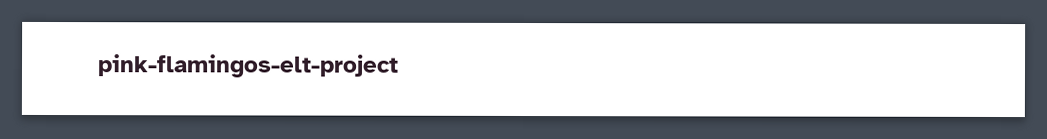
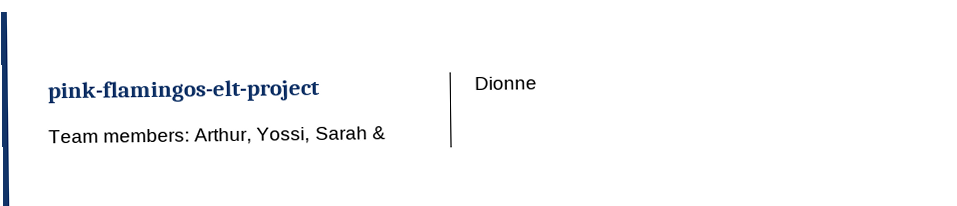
+ Team members: Arthur, Yossi, Sarah & Dionne

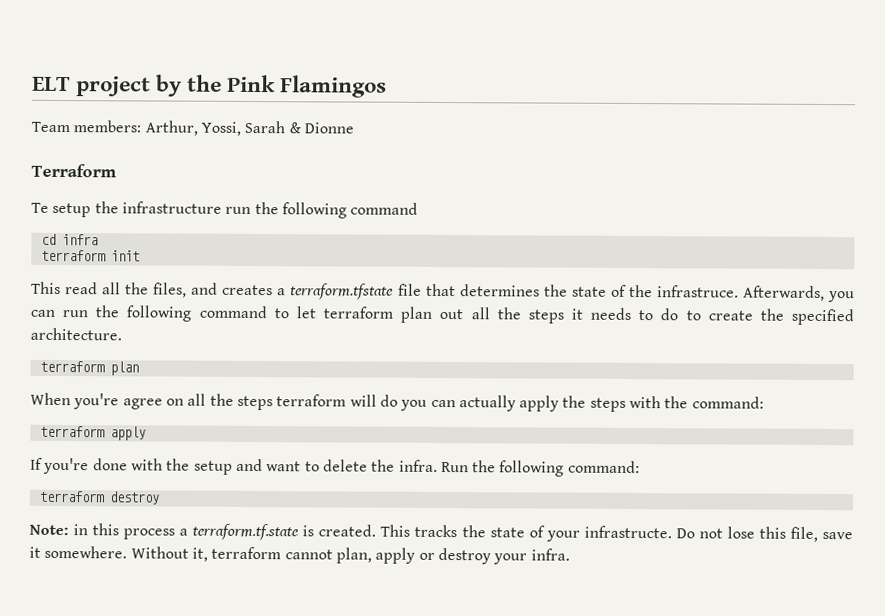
- pink-flamingos-elt-project
+ ELT project by the Pink Flamingos
+ Terraform
+ Te setup the infrastructure run the following command
+ cd infra
+ terraform init
+ This read all the files, and creates a terraform.tfstate file that determines the state of the infrastruce. Afterwards, you can run the following command to let terraform plan out all the steps it needs to do to create the specified architecture.
+ terraform plan
+ When you're agree on all the steps terraform will do you can actually apply the steps with the command:
+ terraform apply
+ If you're done with the setup and want to delete the infra. Run the following command:
+ terraform destroy
+ Note: in this process a terraform.tf.state is created. This tracks the state of your infrastructe. Do not lose this file, save it somewhere. Without it, terraform cannot plan, apply or destroy your infra.

